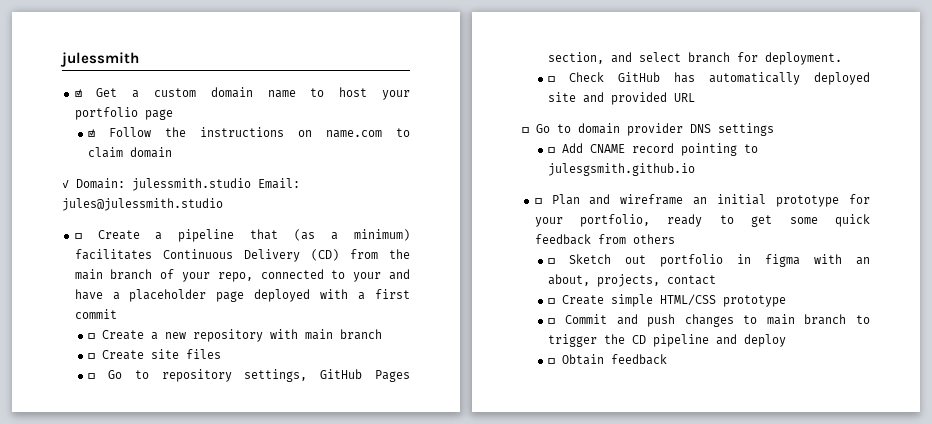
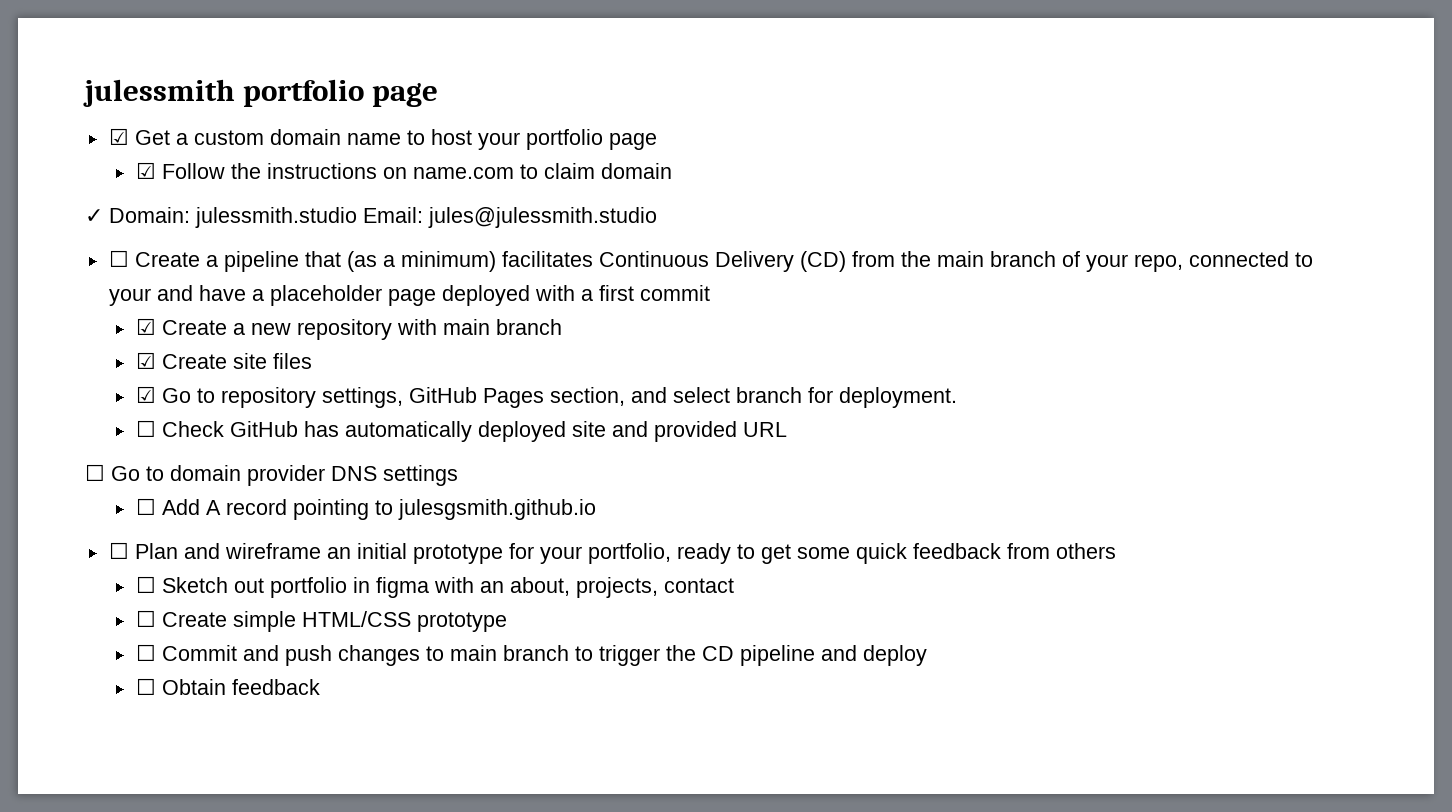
- julessmith
+ julessmith portfolio page
- ☐ Create a new repository with main branch
+ ☑ Create a new repository with main branch
- ☐ Create site files
+ ☑ Create site files
- ☐ Go to repository settings, GitHub Pages section, and select branch for deployment.
+ ☑ Go to repository settings, GitHub Pages section, and select branch for deployment.
- ☐ Add CNAME record pointing to julesgsmith.github.io
+ ☐ Add A record pointing to julesgsmith.github.io

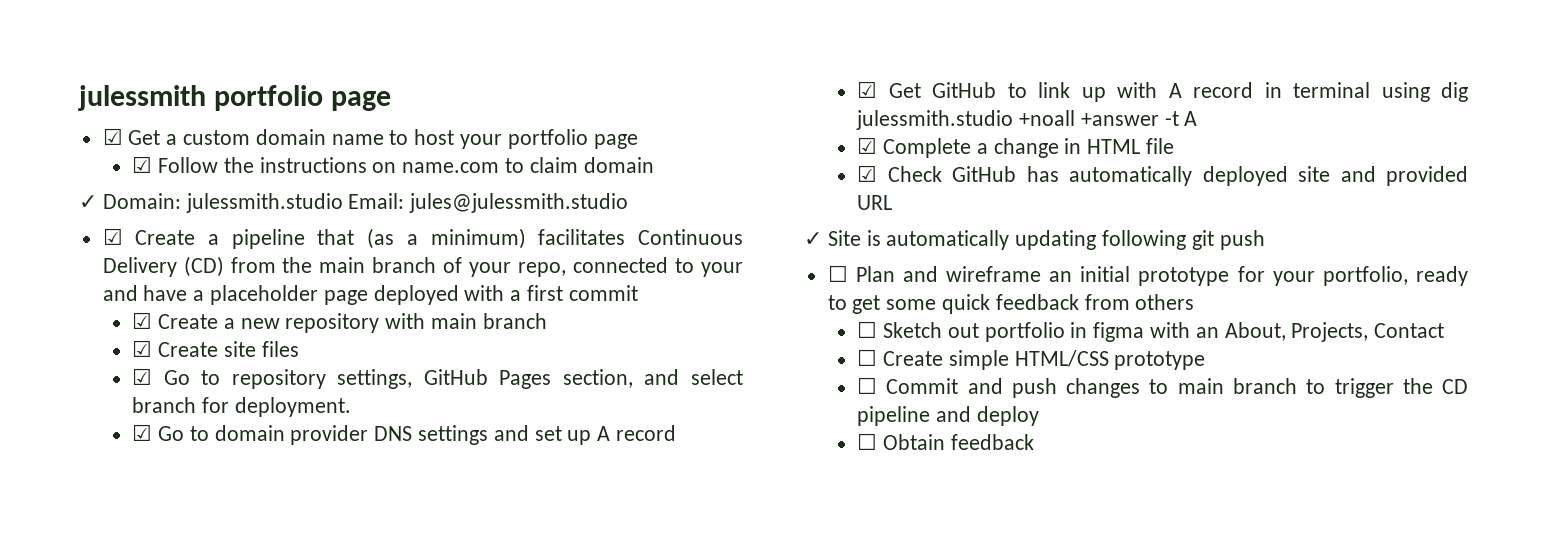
- ☐ Create a pipeline that (as a minimum) facilitates Continuous Delivery (CD) from the main branch of your repo, connected to your and have a placeholder page deployed with a first commit
+ ☑ Create a pipeline that (as a minimum) facilitates Continuous Delivery (CD) from the main branch of your repo, connected to your and have a placeholder page deployed with a first commit
- ☐ Check GitHub has automatically deployed site and provided URL
+ ☑ Go to domain provider DNS settings and set up A record
+ ☑ Get GitHub to link up with A record in terminal using dig julessmith.studio +noall +answer -t A
+ ☑ Complete a change in HTML file
+ ☑ Check GitHub has automatically deployed site and provided URL
- ☐ Go to domain provider DNS settings
- ☐ Add A record pointing to julesgsmith.github.io
+ ✓ Site is automatically updating following git push
- ☐ Sketch out portfolio in figma with an about, projects, contact
+ ☐ Sketch out portfolio in figma with an About, Projects, Contact

